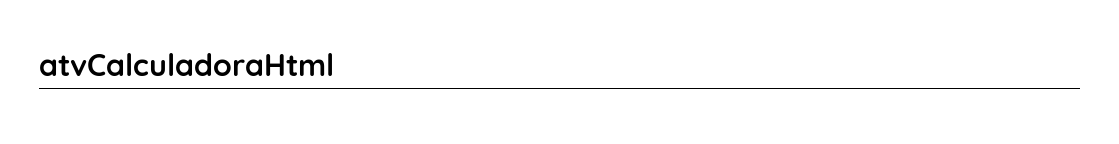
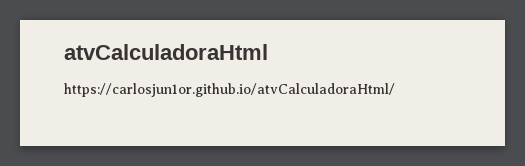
+ https://carlosjun1or.github.io/atvCalculadoraHtml/

